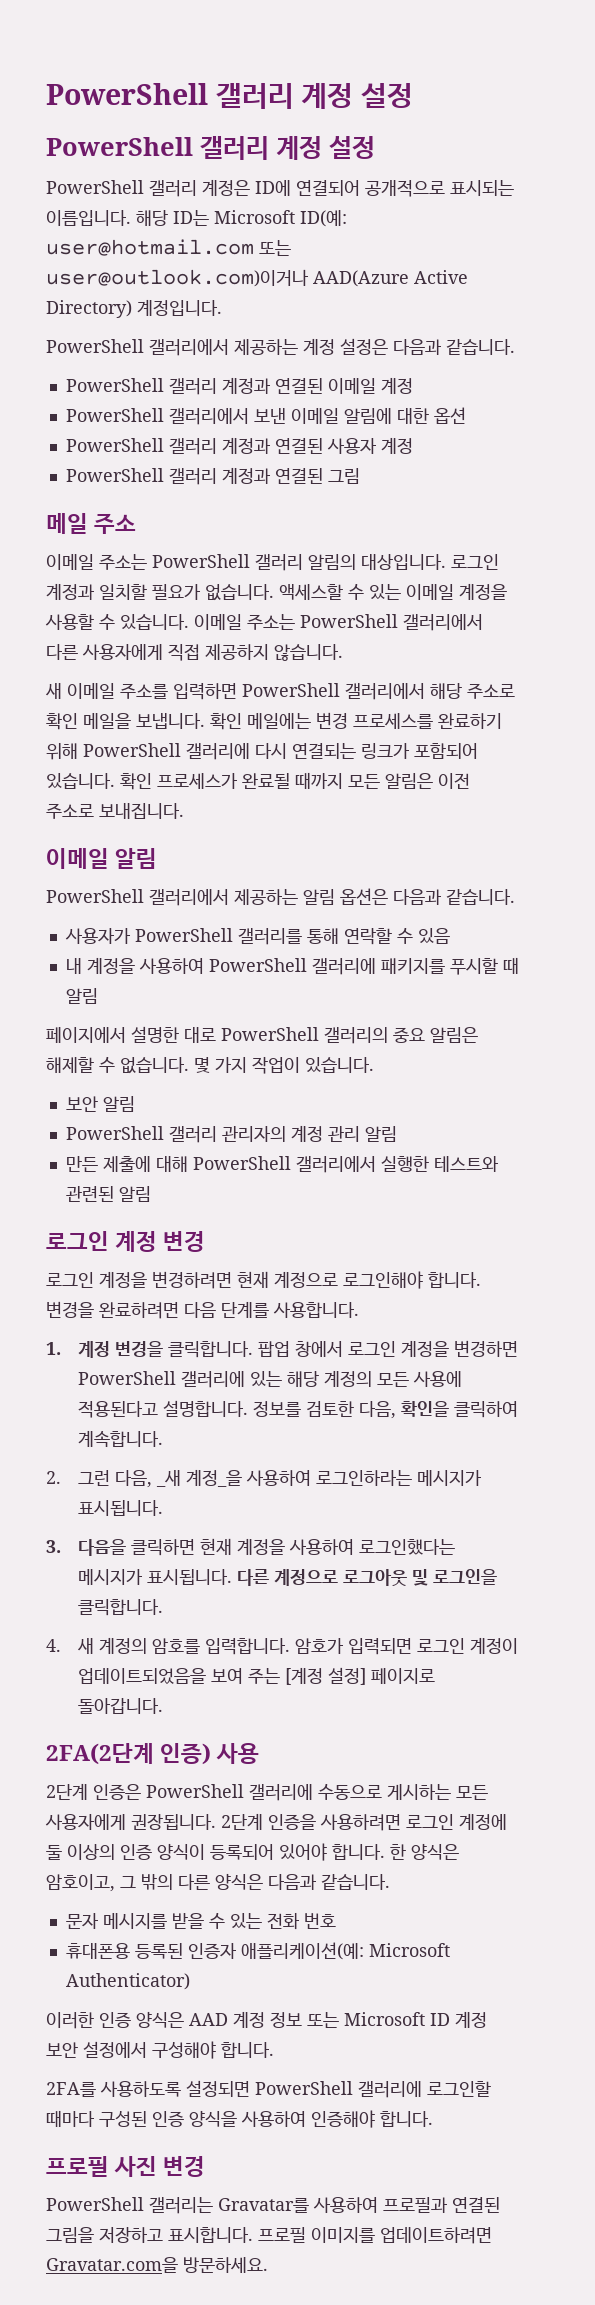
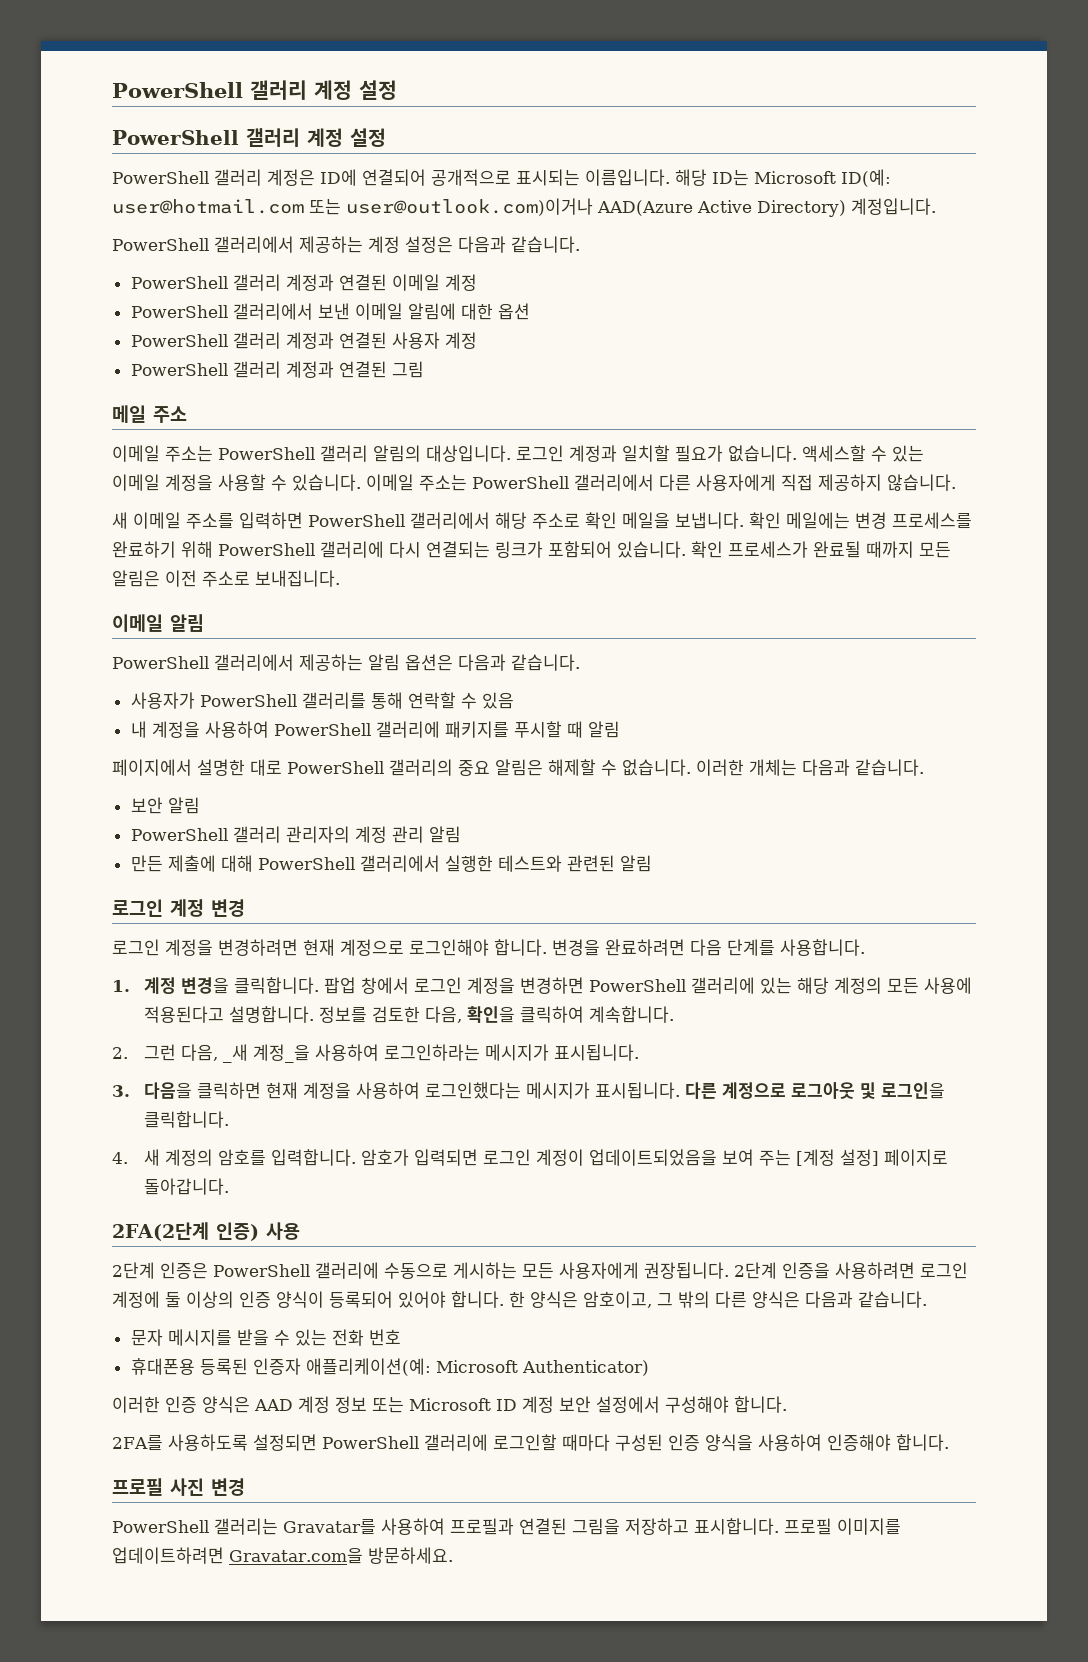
- 몇 가지 작업이 있습니다.
+ 이러한 개체는 다음과 같습니다.

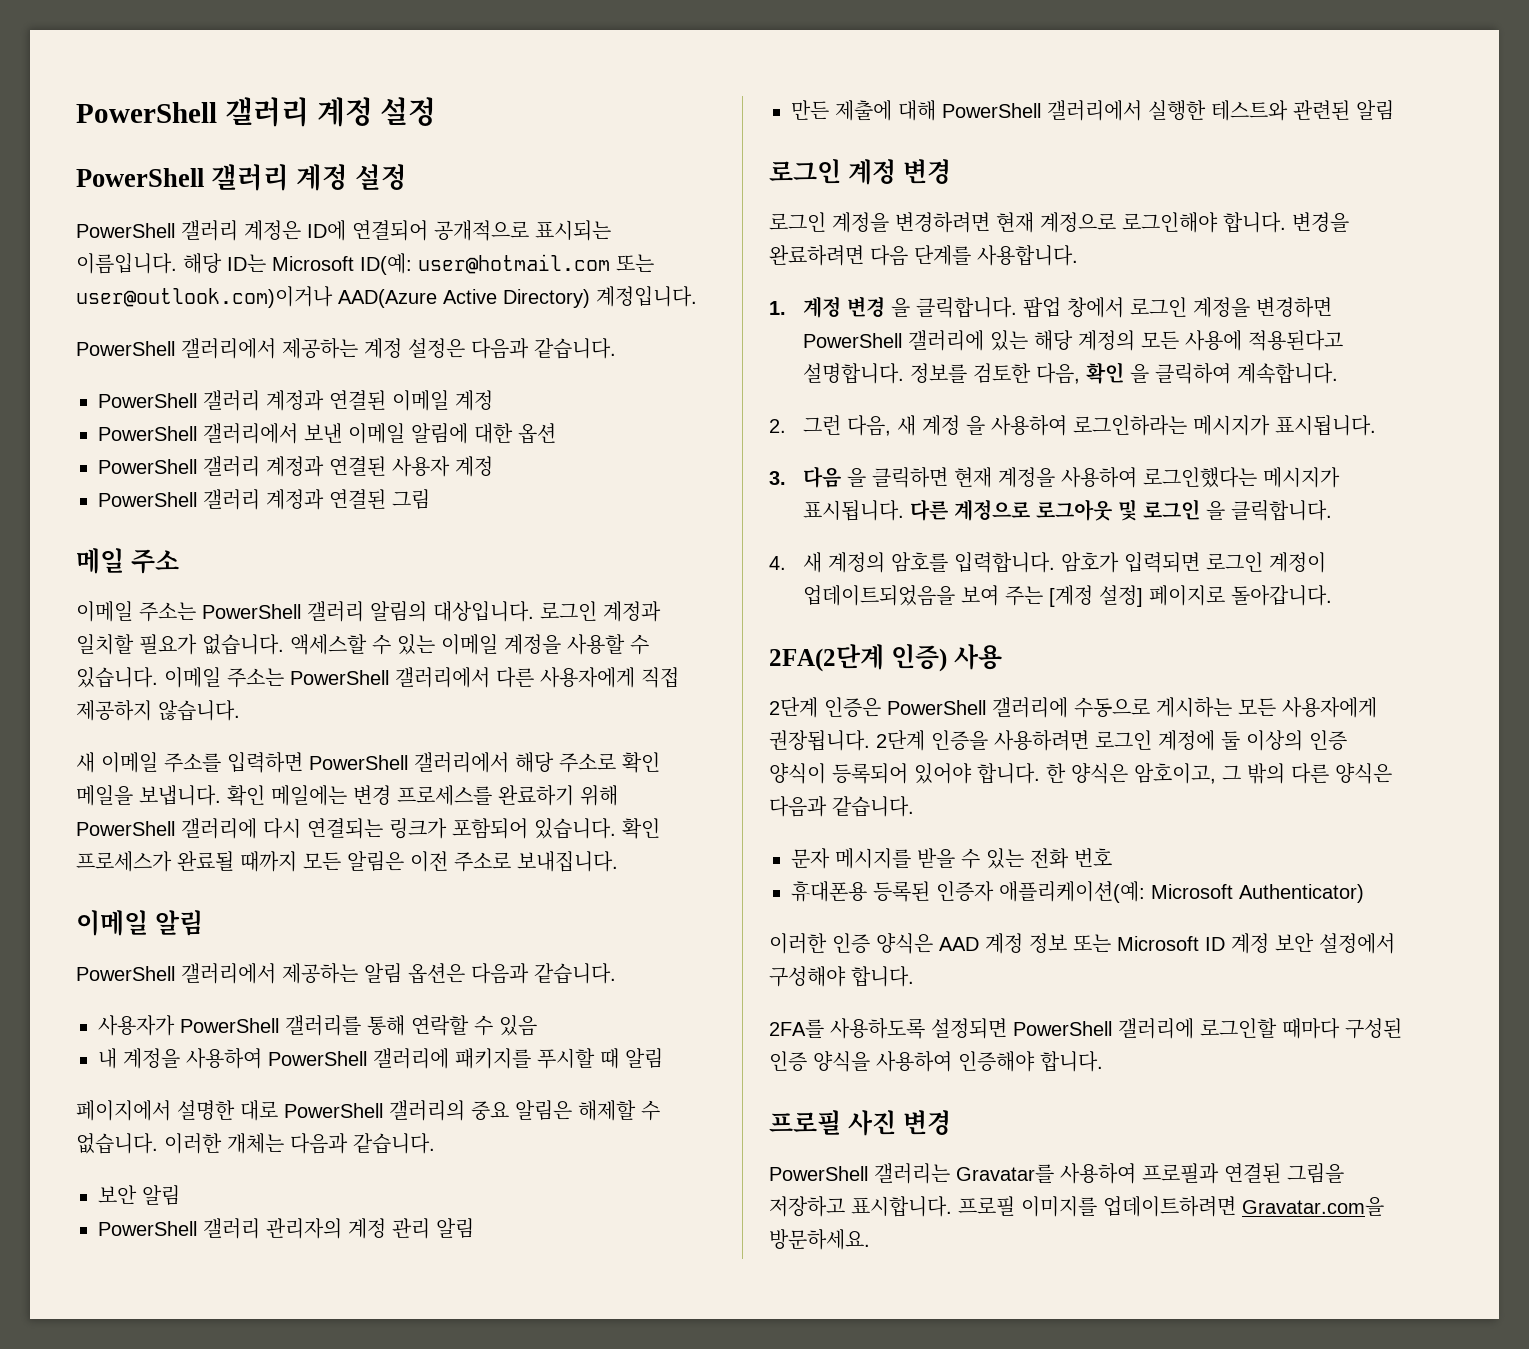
- 1. 계정 변경을 클릭합니다.
+ 1. 계정 변경 을 클릭합니다.
- 정보를 검토한 다음, 확인을 클릭하여 계속합니다.
+ 정보를 검토한 다음, 확인 을 클릭하여 계속합니다.
- 2. 그런 다음, _새 계정_을 사용하여 로그인하라는 메시지가 표시됩니다.
+ 2. 그런 다음, 새 계정 을 사용하여 로그인하라는 메시지가 표시됩니다.
- 3. 다음을 클릭하면 현재 계정을 사용하여 로그인했다는 메시지가 표시됩니다.
+ 3. 다음 을 클릭하면 현재 계정을 사용하여 로그인했다는 메시지가 표시됩니다.
- 다른 계정으로 로그아웃 및 로그인을 클릭합니다.
+ 다른 계정으로 로그아웃 및 로그인 을 클릭합니다.

